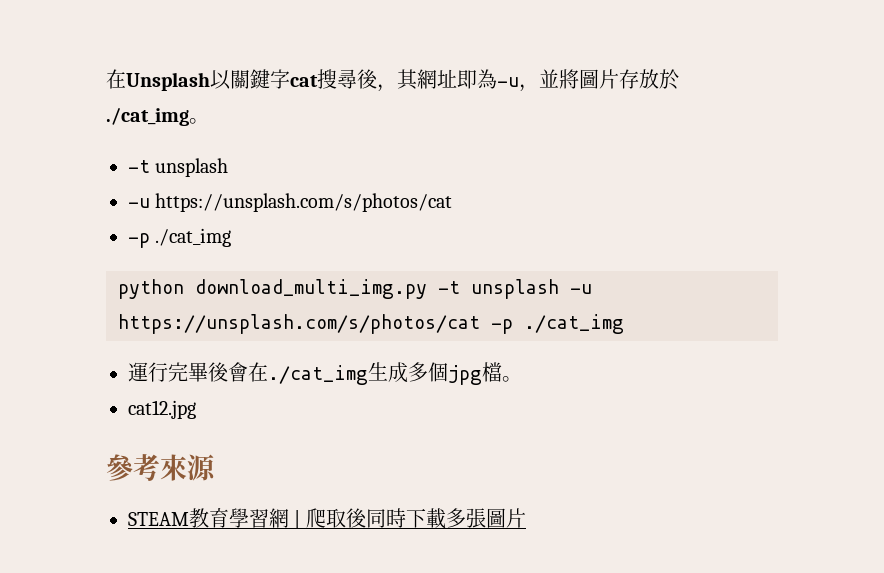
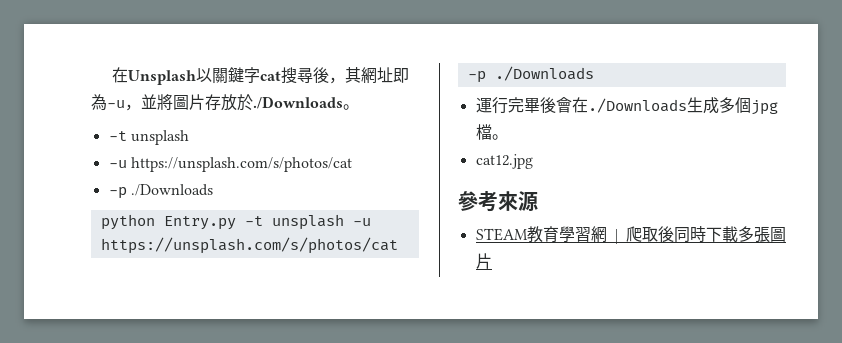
- 在Unsplash以關鍵字cat搜尋後，其網址即為-u，並將圖片存放於./cat_img。
+ 在Unsplash以關鍵字cat搜尋後，其網址即為-u，並將圖片存放於./Downloads。
  -t unsplash
  -u https://unsplash.com/s/photos/cat
- -p ./cat_img
+ -p ./Downloads
- python download_multi_img.py -t unsplash -u https://unsplash.com/s/photos/cat -p ./cat_img
+ python Entry.py -t unsplash -u https://unsplash.com/s/photos/cat -p ./Downloads
- 運行完畢後會在./cat_img生成多個jpg檔。
+ 運行完畢後會在./Downloads生成多個jpg檔。

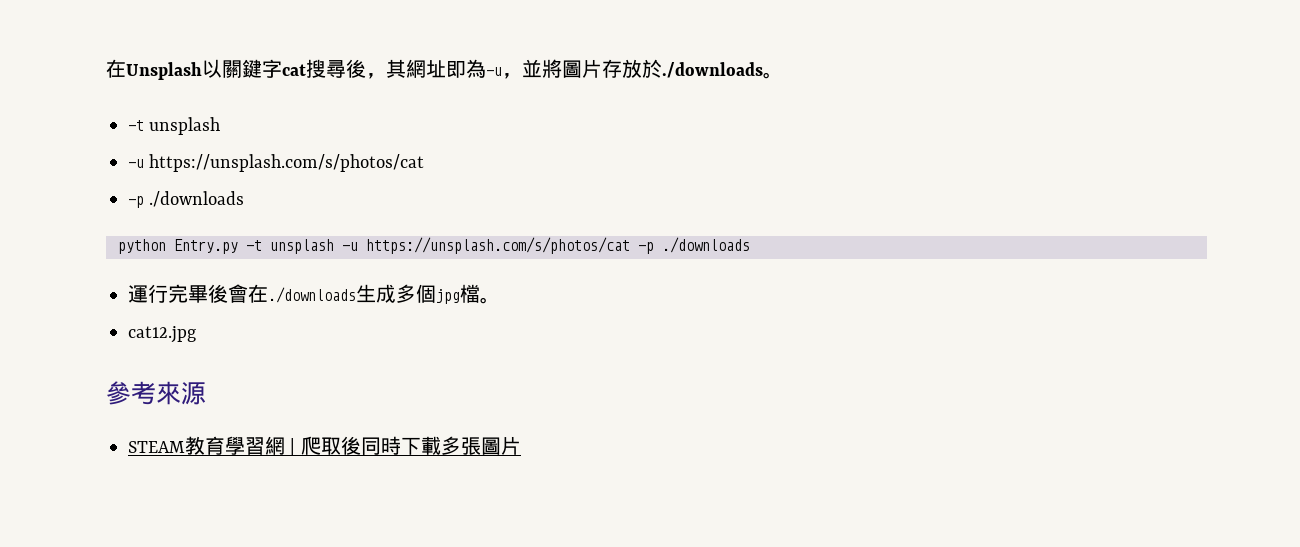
- 在Unsplash以關鍵字cat搜尋後，其網址即為-u，並將圖片存放於./Downloads。
+ 在Unsplash以關鍵字cat搜尋後，其網址即為-u，並將圖片存放於./downloads。
  -t unsplash
  -u https://unsplash.com/s/photos/cat
- -p ./Downloads
+ -p ./downloads
- python Entry.py -t unsplash -u https://unsplash.com/s/photos/cat -p ./Downloads
+ python Entry.py -t unsplash -u https://unsplash.com/s/photos/cat -p ./downloads
- 運行完畢後會在./Downloads生成多個jpg檔。
+ 運行完畢後會在./downloads生成多個jpg檔。

